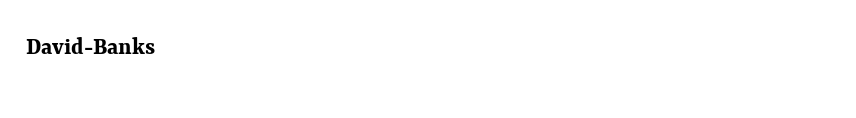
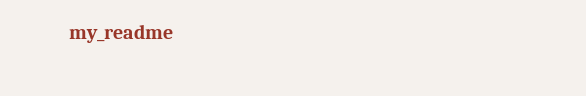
- David-Banks
+ my_readme

